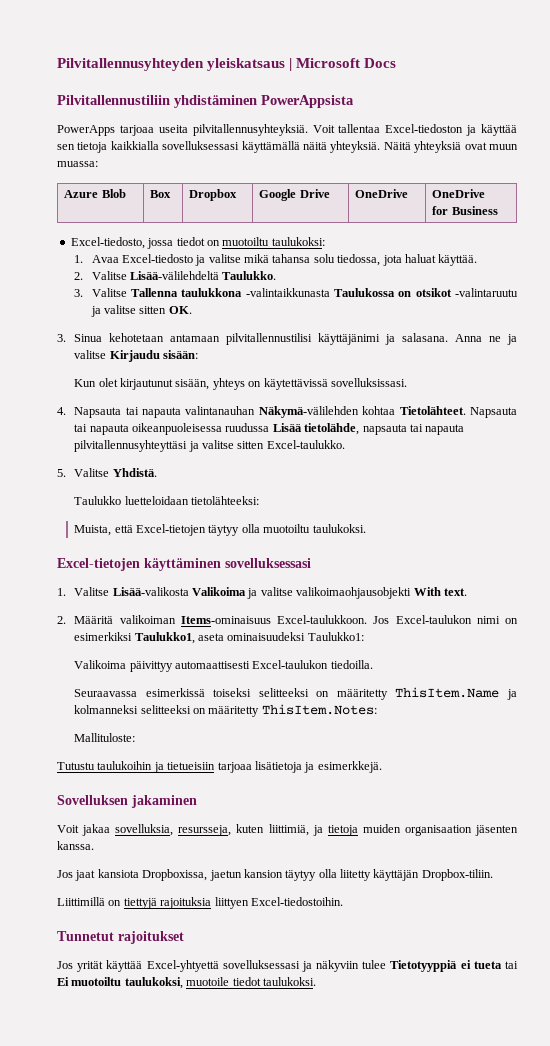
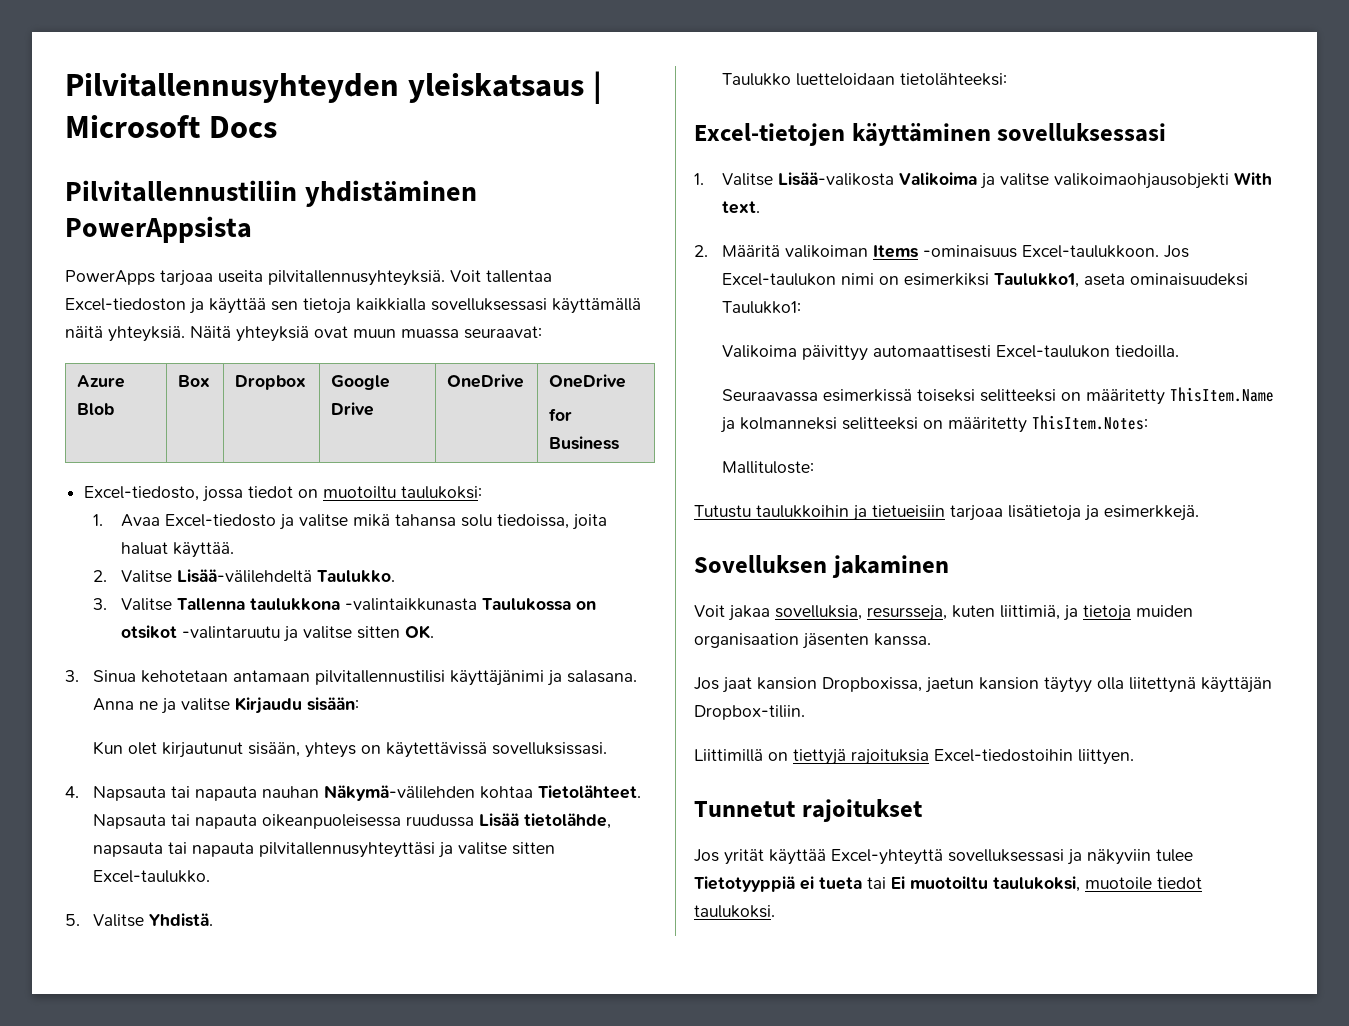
- Näitä yhteyksiä ovat muun muassa:
+ Näitä yhteyksiä ovat muun muassa seuraavat:
- 1. Avaa Excel-tiedosto ja valitse mikä tahansa solu tiedossa, jota haluat käyttää.
+ 1. Avaa Excel-tiedosto ja valitse mikä tahansa solu tiedoissa, joita haluat käyttää.
- 4. Napsauta tai napauta valintanauhan Näkymä-välilehden kohtaa Tietolähteet.
+ 4. Napsauta tai napauta nauhan Näkymä-välilehden kohtaa Tietolähteet.
- Muista, että Excel-tietojen täytyy olla muotoiltu taulukoksi.
- 2. Määritä valikoiman Items-ominaisuus Excel-taulukkoon.
+ 2. Määritä valikoiman Items -ominaisuus Excel-taulukkoon.
- Tutustu taulukoihin ja tietueisiin tarjoaa lisätietoja ja esimerkkejä.
+ Tutustu taulukkoihin ja tietueisiin tarjoaa lisätietoja ja esimerkkejä.
- Jos jaat kansiota Dropboxissa, jaetun kansion täytyy olla liitetty käyttäjän Dropbox-tiliin.
+ Jos jaat kansion Dropboxissa, jaetun kansion täytyy olla liitettynä käyttäjän Dropbox-tiliin.
- Liittimillä on tiettyjä rajoituksia liittyen Excel-tiedostoihin.
+ Liittimillä on tiettyjä rajoituksia Excel-tiedostoihin liittyen.
- Jos yrität käyttää Excel-yhtyettä sovelluksessasi ja näkyviin tulee Tietotyyppiä ei tueta tai Ei muotoiltu taulukoksi, muotoile tiedot taulukoksi.
+ Jos yrität käyttää Excel-yhteyttä sovelluksessasi ja näkyviin tulee Tietotyyppiä ei tueta tai Ei muotoiltu taulukoksi, muotoile tiedot taulukoksi.

